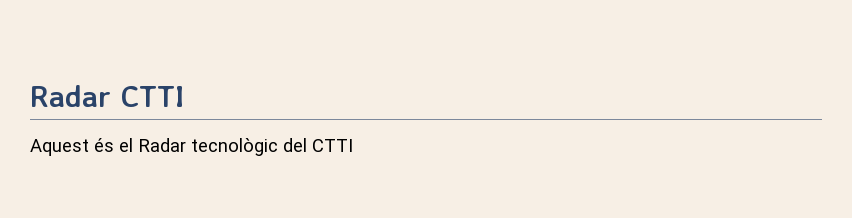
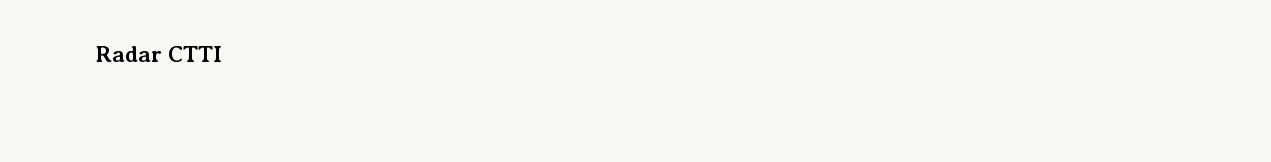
- Aquest és el Radar tecnològic del CTTI

